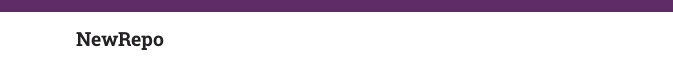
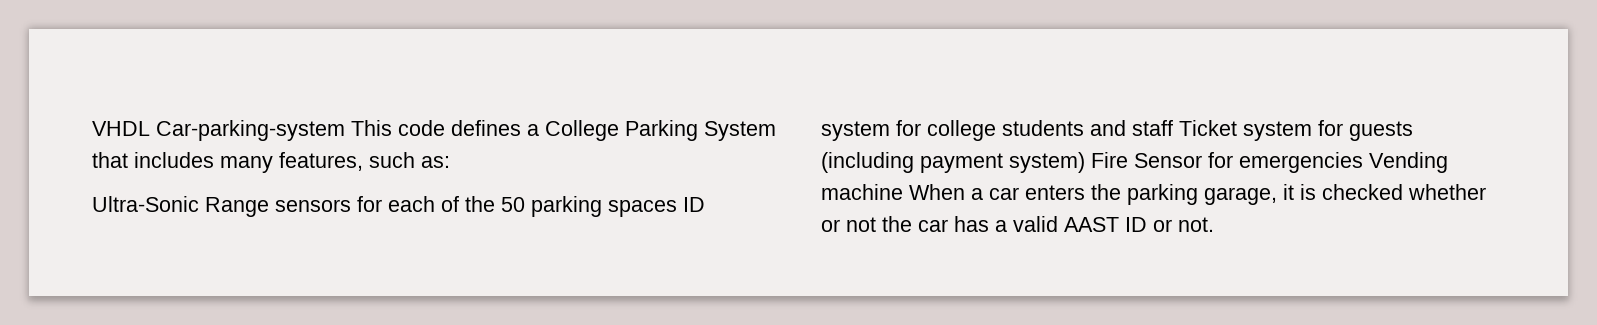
- NewRepo
+ VHDL Car-parking-system This code defines a College Parking System that includes many features, such as:
+ Ultra-Sonic Range sensors for each of the 50 parking spaces ID system for college students and staff Ticket system for guests (including payment system) Fire Sensor for emergencies Vending machine When a car enters the parking garage, it is checked whether or not the car has a valid AAST ID or not.

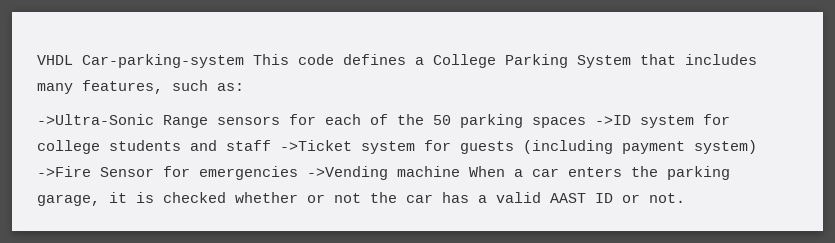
- Ultra-Sonic Range sensors for each of the 50 parking spaces ID system for college students and staff Ticket system for guests (including payment system) Fire Sensor for emergencies Vending machine When a car enters the parking garage, it is checked whether or not the car has a valid AAST ID or not.
+ ->Ultra-Sonic Range sensors for each of the 50 parking spaces ->ID system for college students and staff ->Ticket system for guests (including payment system) ->Fire Sensor for emergencies ->Vending machine When a car enters the parking garage, it is checked whether or not the car has a valid AAST ID or not.

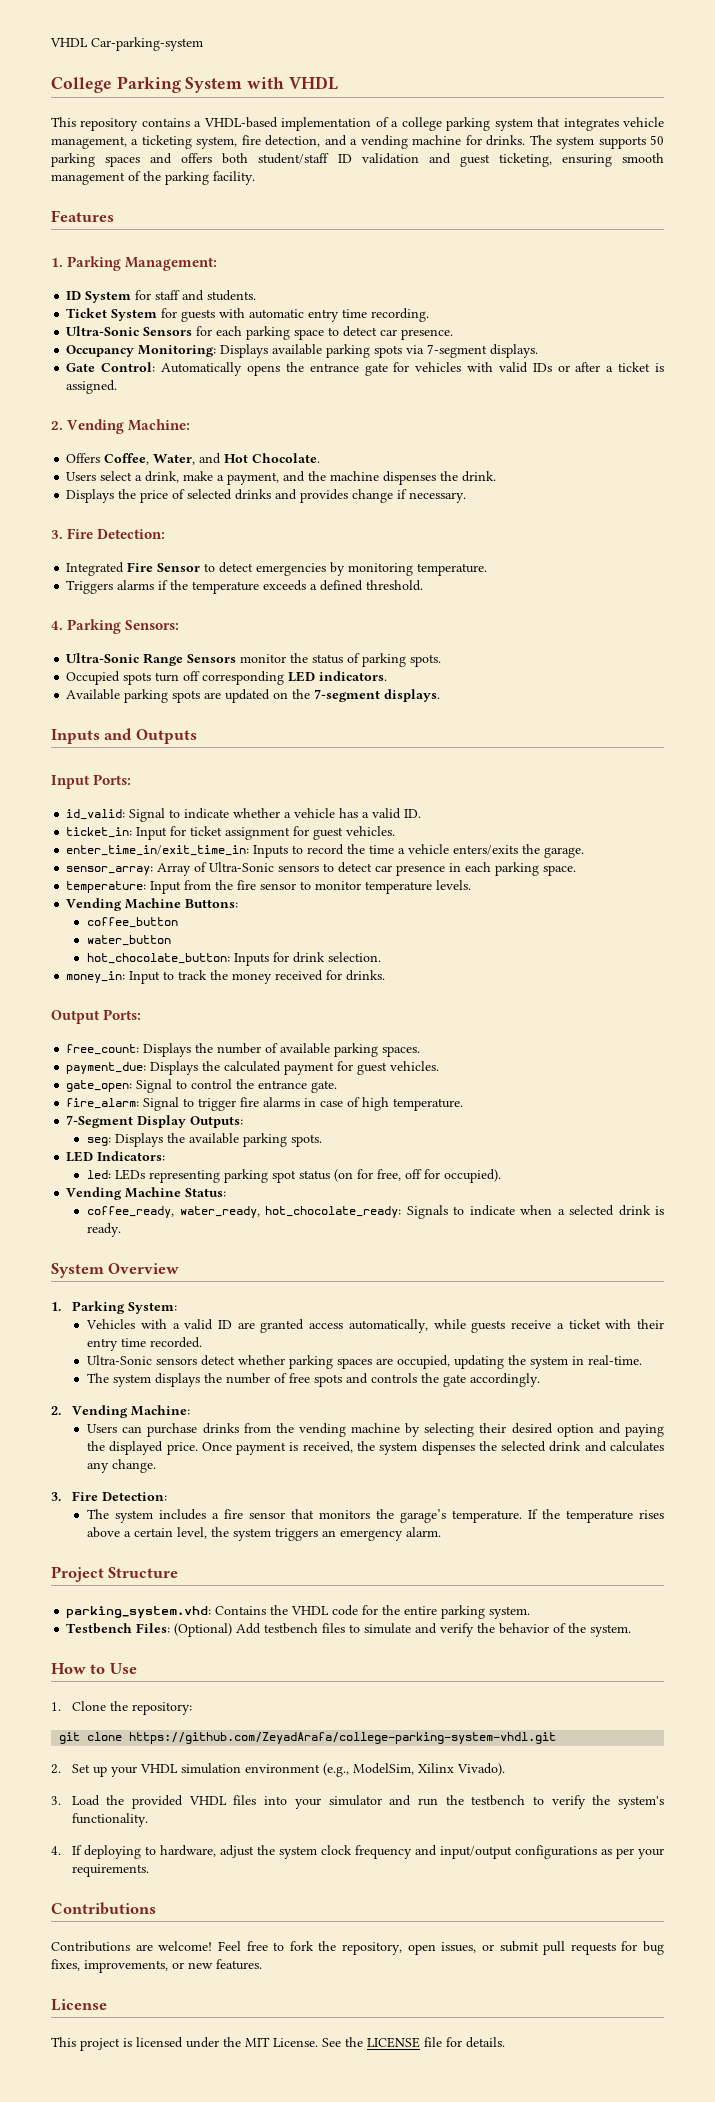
- VHDL Car-parking-system This code defines a College Parking System that includes many features, such as:
- ->Ultra-Sonic Range sensors for each of the 50 parking spaces ->ID system for college students and staff ->Ticket system for guests (including payment system) ->Fire Sensor for emergencies ->Vending machine When a car enters the parking garage, it is checked whether or not the car has a valid AAST ID or not.
+ VHDL Car-parking-system
+ College Parking System with VHDL
+ This repository contains a VHDL-based implementation of a college parking system that integrates vehicle management, a ticketing system, fire detection, and a vending machine for drinks. The system supports 50 parking spaces and offers both student/staff ID validation and guest ticketing, ensuring smooth management of the parking facility.
+ Features
+ 1. Parking Management:
+ ID System for staff and students.
+ Ticket System for guests with automatic entry time recording.
+ Ultra-Sonic Sensors for each parking space to detect car presence.
+ Occupancy Monitoring: Displays available parking spots via 7-segment displays.
+ Gate Control: Automatically opens the entrance gate for vehicles with valid IDs or after a ticket is assigned.
+ 2. Vending Machine:
+ Offers Coffee, Water, and Hot Chocolate.
+ Users select a drink, make a payment, and the machine dispenses the drink.
+ Displays the price of selected drinks and provides change if necessary.
+ 3. Fire Detection:
+ Integrated Fire Sensor to detect emergencies by monitoring temperature.
+ Triggers alarms if the temperature exceeds a defined threshold.
+ 4. Parking Sensors:
+ Ultra-Sonic Range Sensors monitor the status of parking spots.
+ Occupied spots turn off corresponding LED indicators.
+ Available parking spots are updated on the 7-segment displays.
+ Inputs and Outputs
+ Input Ports:
+ id_valid: Signal to indicate whether a vehicle has a valid ID.
+ ticket_in: Input for ticket assignment for guest vehicles.
+ enter_time_in/exit_time_in: Inputs to record the time a vehicle enters/exits the garage.
+ sensor_array: Array of Ultra-Sonic sensors to detect car presence in each parking space.
+ temperature: Input from the fire sensor to monitor temperature levels.
+ Vending Machine Buttons:
+ coffee_button
+ water_button
+ hot_chocolate_button: Inputs for drink selection.
+ money_in: Input to track the money received for drinks.
+ Output Ports:
+ free_count: Displays the number of available parking spaces.
+ payment_due: Displays the calculated payment for guest vehicles.
+ gate_open: Signal to control the entrance gate.
+ fire_alarm: Signal to trigger fire alarms in case of high temperature.
+ 7-Segment Display Outputs:
+ seg: Displays the available parking spots.
+ LED Indicators:
+ led: LEDs representing parking spot status (on for free, off for occupied).
+ Vending Machine Status:
+ coffee_ready, water_ready, hot_chocolate_ready: Signals to indicate when a selected drink is ready.
+ System Overview
+ 1. Parking System:
+ Vehicles with a valid ID are granted access automatically, while guests receive a ticket with their entry time recorded.
+ Ultra-Sonic sensors detect whether parking spaces are occupied, updating the system in real-time.
+ The system displays the number of free spots and controls the gate accordingly.
+ 2. Vending Machine:
+ Users can purchase drinks from the vending machine by selecting their desired option and paying the displayed price. Once payment is received, the system dispenses the selected drink and calculates any change.
+ 3. Fire Detection:
+ The system includes a fire sensor that monitors the garage’s temperature. If the temperature rises above a certain level, the system triggers an emergency alarm.
+ Project Structure
+ parking_system.vhd: Contains the VHDL code for the entire parking system.
+ Testbench Files: (Optional) Add testbench files to simulate and verify the behavior of the system.
+ How to Use
+ 1. Clone the repository:
+ git clone https://github.com/ZeyadArafa/college-parking-system-vhdl.git
+ 2. Set up your VHDL simulation environment (e.g., ModelSim, Xilinx Vivado).
+ 3. Load the provided VHDL files into your simulator and run the testbench to verify the system's functionality.
+ 4. If deploying to hardware, adjust the system clock frequency and input/output configurations as per your requirements.
+ Contributions
+ Contributions are welcome! Feel free to fork the repository, open issues, or submit pull requests for bug fixes, improvements, or new features.
+ License
+ This project is licensed under the MIT License. See the LICENSE file for details.

